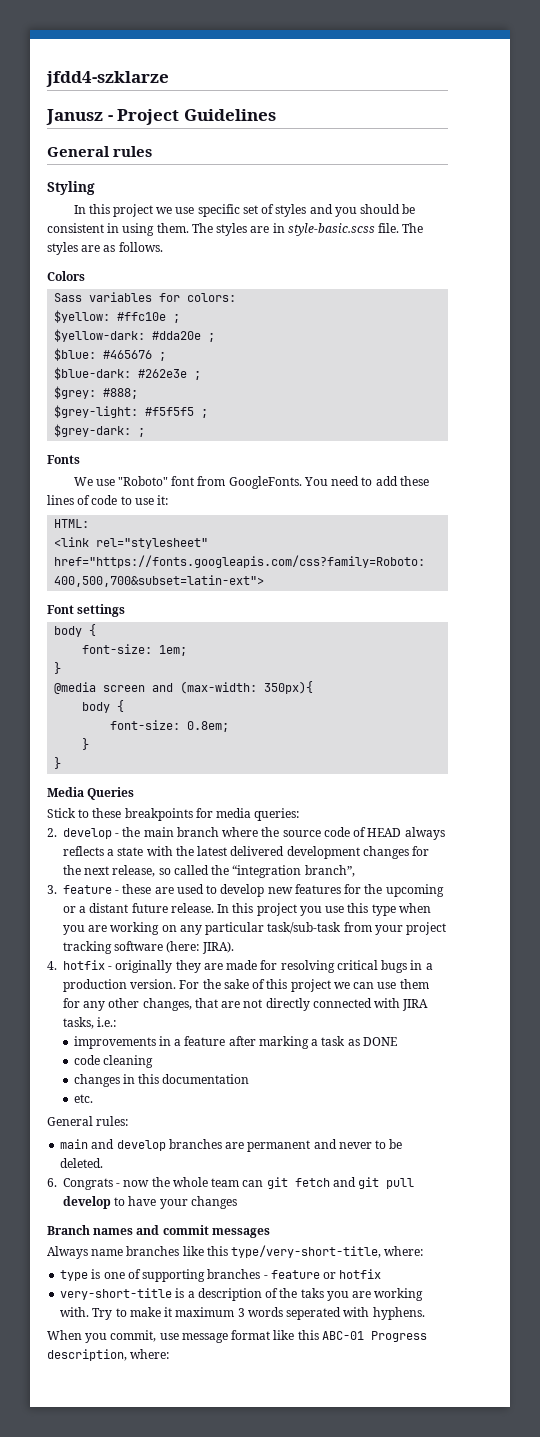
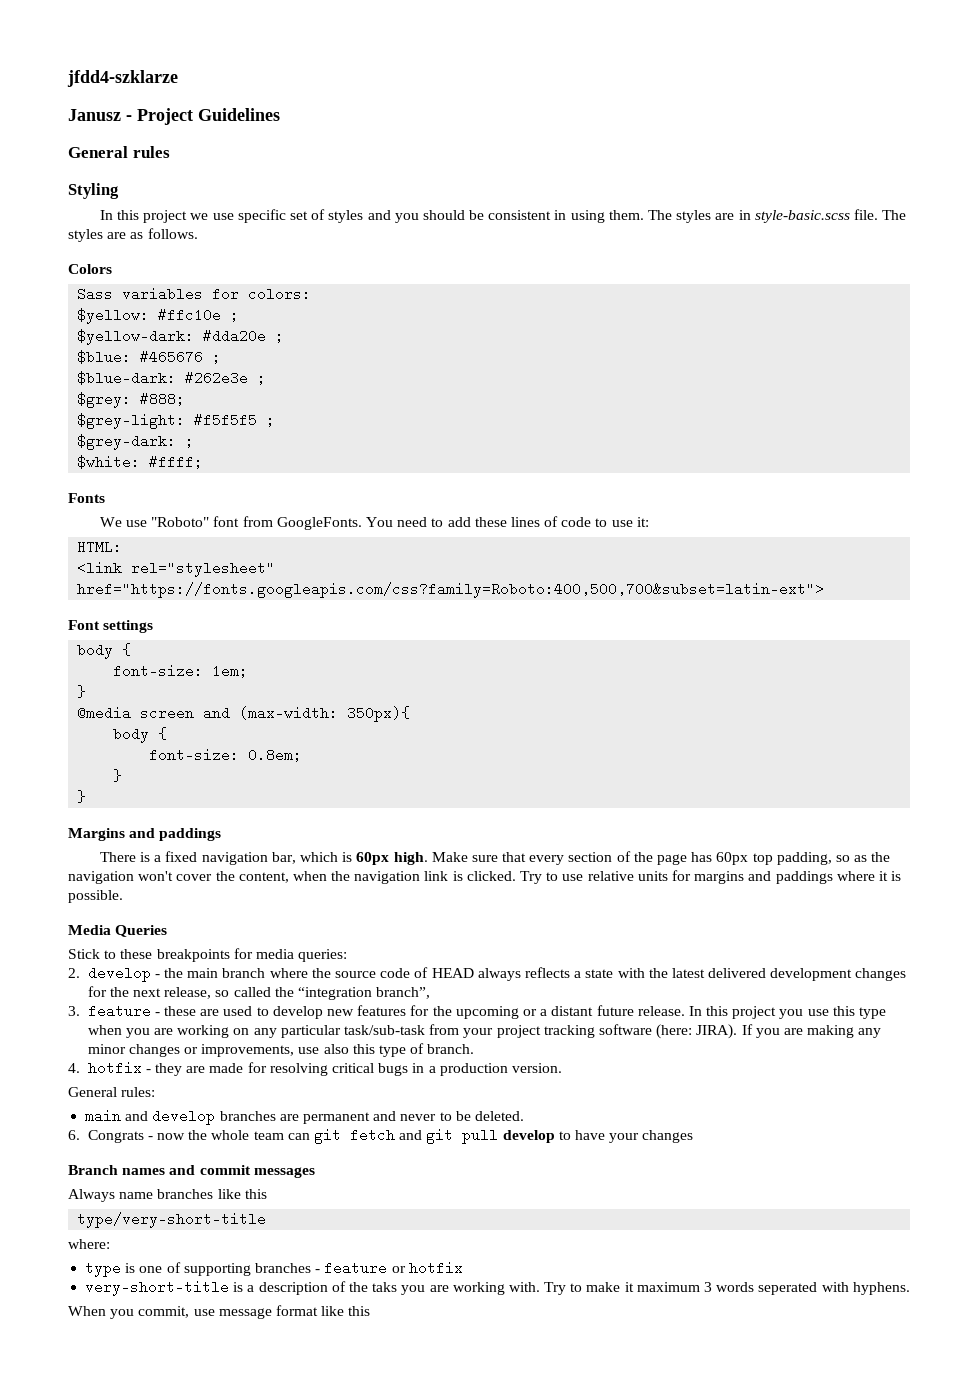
+ $white: #ffff;
+ Margins and paddings
+ There is a fixed navigation bar, which is 60px high. Make sure that every section of the page has 60px top padding, so as the navigation won't cover the content, when the navigation link is clicked. Try to use relative units for margins and paddings where it is possible.
+ If you are making any minor changes or improvements, use also this type of branch.
- 4. hotfix - originally they are made for resolving critical bugs in a production version. For the sake of this project we can use them for any other changes, that are not directly connected with JIRA tasks, i.e.:
- improvements in a feature after marking a task as DONE
- code cleaning
- changes in this documentation
- etc.
+ 4. hotfix - they are made for resolving critical bugs in a production version.
- Always name branches like this type/very-short-title, where:
+ Always name branches like this
+ type/very-short-title
+ where:
- When you commit, use message format like this ABC-01 Progress description, where:
+ When you commit, use message format like this

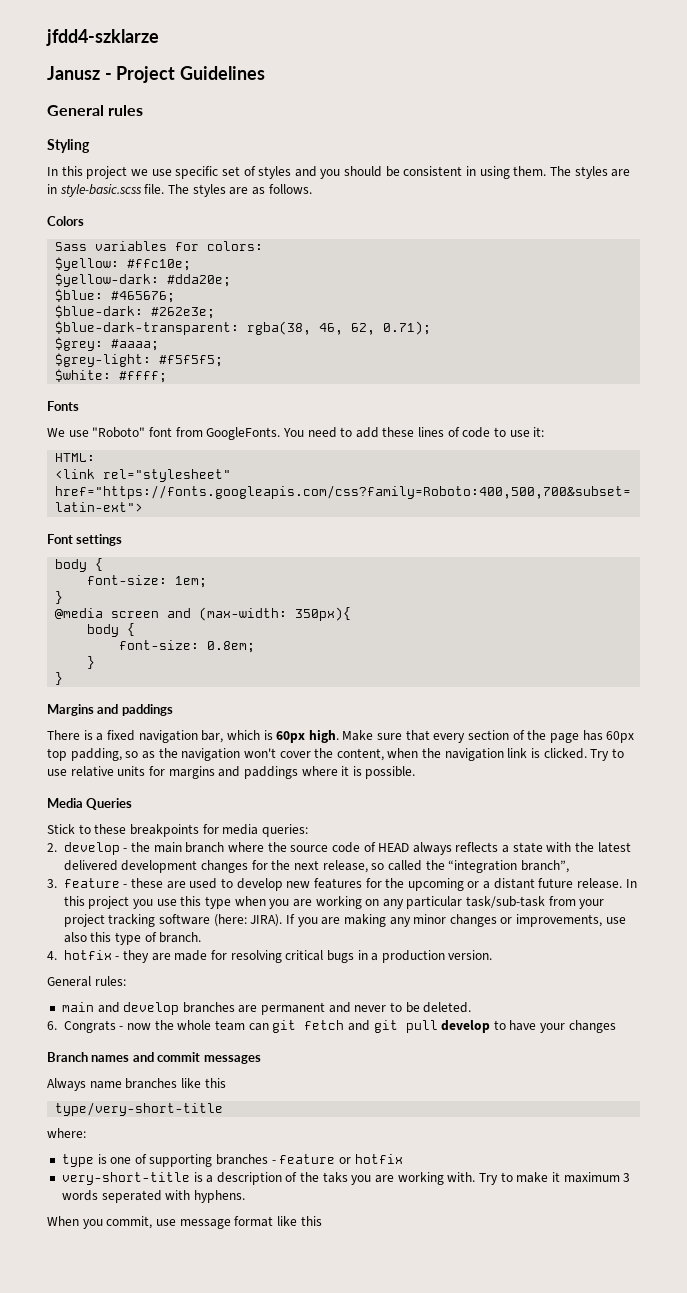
- $yellow: #ffc10e ;
+ $yellow: #ffc10e;
- $yellow-dark: #dda20e ;
+ $yellow-dark: #dda20e;
- $blue: #465676 ;
+ $blue: #465676;
- $blue-dark: #262e3e ;
+ $blue-dark: #262e3e;
+ $blue-dark-transparent: rgba(38, 46, 62, 0.71);
- $grey: #888;
+ $grey: #aaaa;
- $grey-light: #f5f5f5 ;
- $grey-dark: ;
+ $grey-light: #f5f5f5;

